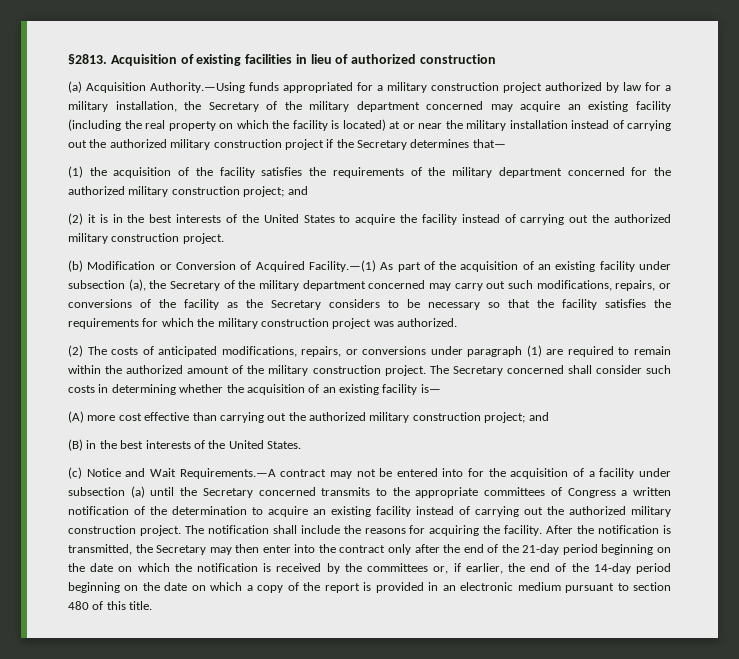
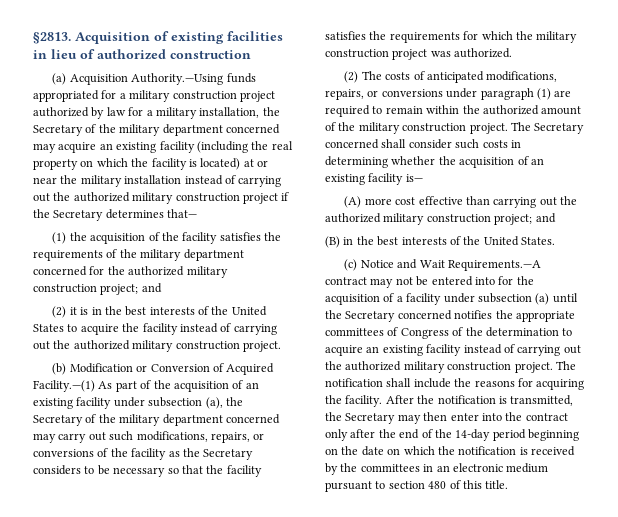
- (c) Notice and Wait Requirements.—A contract may not be entered into for the acquisition of a facility under subsection (a) until the Secretary concerned transmits to the appropriate committees of Congress a written notification of the determination to acquire an existing facility instead of carrying out the authorized military construction project.
+ (c) Notice and Wait Requirements.—A contract may not be entered into for the acquisition of a facility under subsection (a) until the Secretary concerned notifies the appropriate committees of Congress of the determination to acquire an existing facility instead of carrying out the authorized military construction project.
- After the notification is transmitted, the Secretary may then enter into the contract only after the end of the 21-day period beginning on the date on which the notification is received by the committees or, if earlier, the end of the 14-day period beginning on the date on which a copy of the report is provided in an electronic medium pursuant to section 480 of this title.
+ After the notification is transmitted, the Secretary may then enter into the contract only after the end of the 14-day period beginning on the date on which the notification is received by the committees in an electronic medium pursuant to section 480 of this title.

